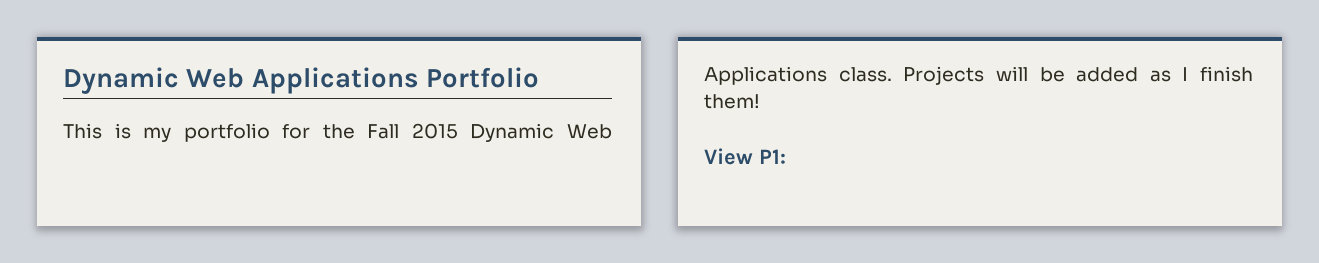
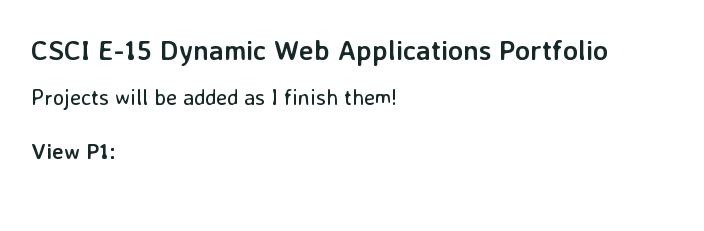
- Dynamic Web Applications Portfolio
+ CSCI E-15 Dynamic Web Applications Portfolio
- This is my portfolio for the Fall 2015 Dynamic Web Applications class.

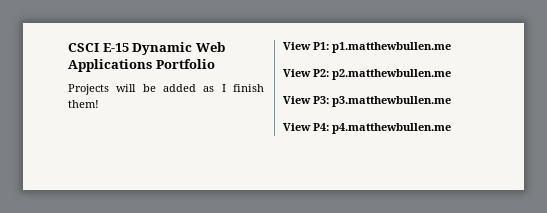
- View P1:
+ View P1: p1.matthewbullen.me
+ View P2: p2.matthewbullen.me
+ View P3: p3.matthewbullen.me
+ View P4: p4.matthewbullen.me

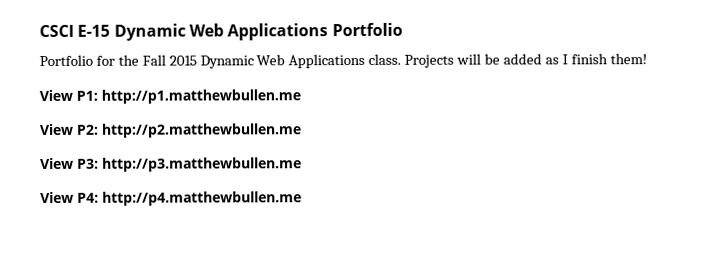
+ Portfolio for the Fall 2015 Dynamic Web Applications class.
- View P1: p1.matthewbullen.me
+ View P1: http://p1.matthewbullen.me
- View P2: p2.matthewbullen.me
+ View P2: http://p2.matthewbullen.me
- View P3: p3.matthewbullen.me
+ View P3: http://p3.matthewbullen.me
- View P4: p4.matthewbullen.me
+ View P4: http://p4.matthewbullen.me

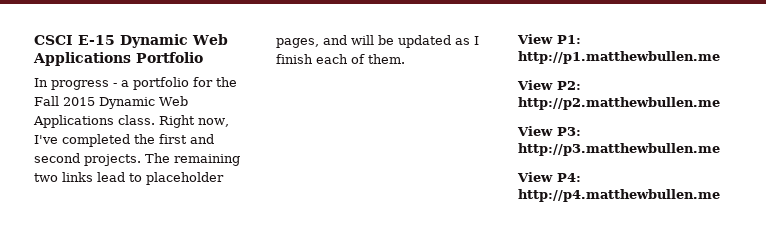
- Portfolio for the Fall 2015 Dynamic Web Applications class.
+ In progress - a portfolio for the Fall 2015 Dynamic Web Applications class.
- Projects will be added as I finish them!
+ Right now, I've completed the first and second projects. The remaining two links lead to placeholder pages, and will be updated as I finish each of them.

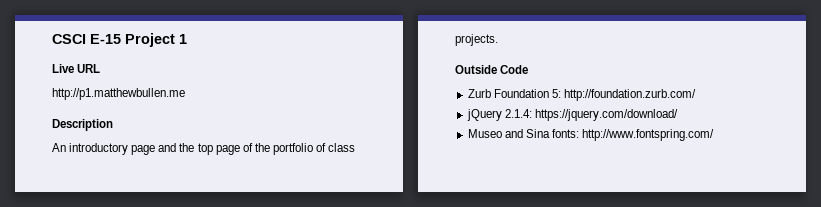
- CSCI E-15 Dynamic Web Applications Portfolio
- In progress - a portfolio for the Fall 2015 Dynamic Web Applications class. Right now, I've completed the first and second projects. The remaining two links lead to placeholder pages, and will be updated as I finish each of them.
- View P1: http://p1.matthewbullen.me
- View P2: http://p2.matthewbullen.me
- View P3: http://p3.matthewbullen.me
- View P4: http://p4.matthewbullen.me
+ CSCI E-15 Project 1
+ Live URL
+ http://p1.matthewbullen.me
+ Description
+ An introductory page and the top page of the portfolio of class projects.
+ Outside Code
+ Zurb Foundation 5: http://foundation.zurb.com/
+ jQuery 2.1.4: https://jquery.com/download/
+ Museo and Sina fonts: http://www.fontspring.com/

